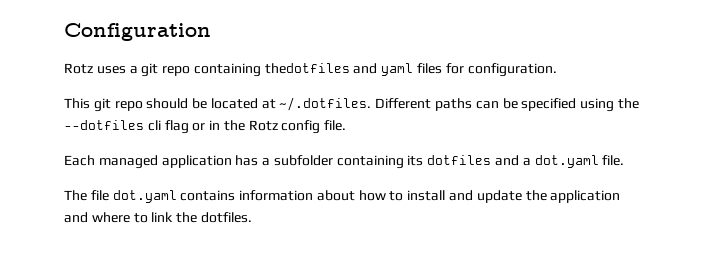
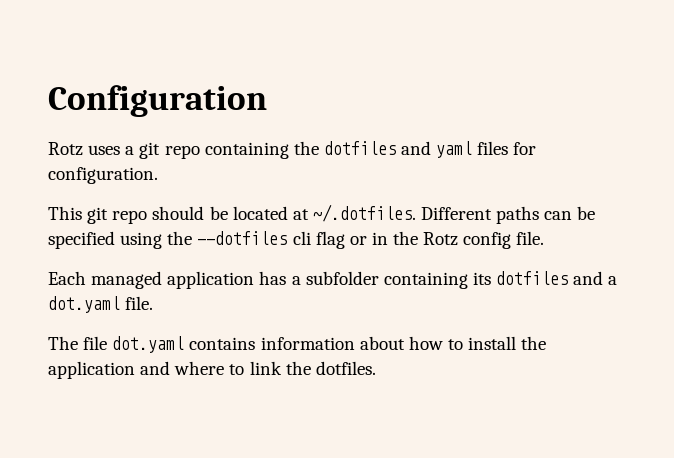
- Rotz uses a git repo containing thedotfiles and yaml files for configuration.
+ Rotz uses a git repo containing the dotfiles and yaml files for configuration.
- The file dot.yaml contains information about how to install and update the application and where to link the dotfiles.
+ The file dot.yaml contains information about how to install the application and where to link the dotfiles.

